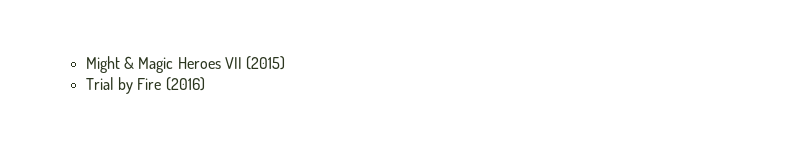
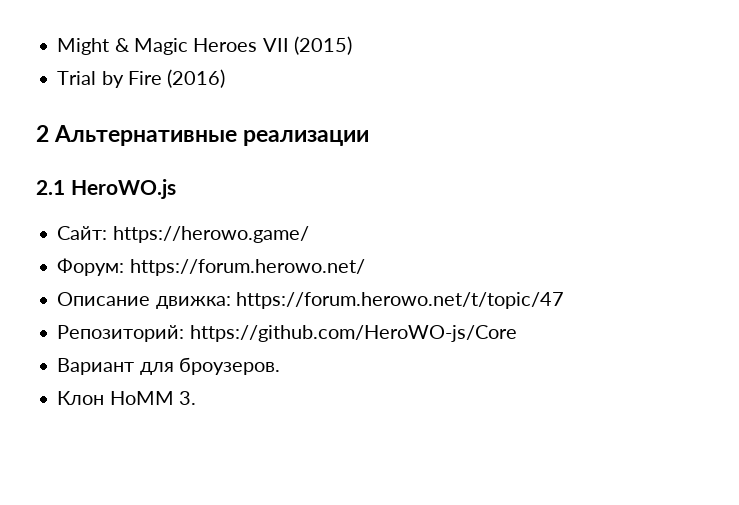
+ 2 Альтернативные реализации
+ 2.1 HeroWO.js
+ Сайт: https://herowo.game/
+ Форум: https://forum.herowo.net/
+ Описание движка: https://forum.herowo.net/t/topic/47
+ Репозиторий: https://github.com/HeroWO-js/Core
+ Вариант для броузеров.
+ Клон HoMM 3.

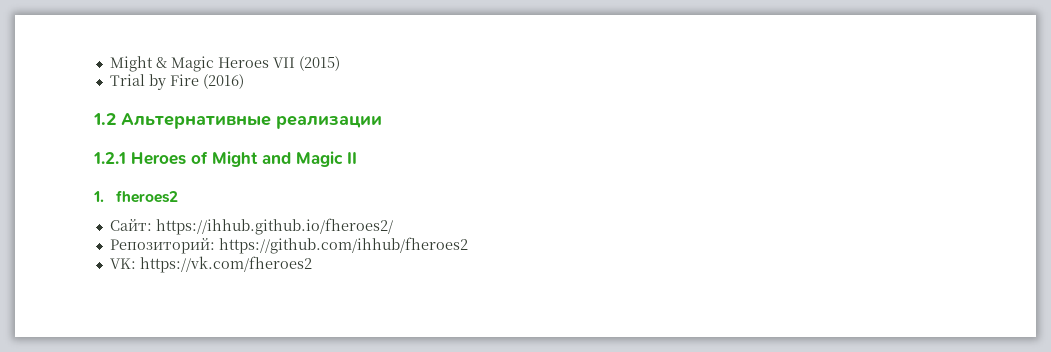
- 2 Альтернативные реализации
+ 1.2 Альтернативные реализации
- 2.1 HeroWO.js
- Сайт: https://herowo.game/
- Форум: https://forum.herowo.net/
- Описание движка: https://forum.herowo.net/t/topic/47
- Репозиторий: https://github.com/HeroWO-js/Core
- Вариант для броузеров.
- Клон HoMM 3.
+ 1.2.1 Heroes of Might and Magic II
+ 1. fheroes2
+ Сайт: https://ihhub.github.io/fheroes2/
+ Репозиторий: https://github.com/ihhub/fheroes2
+ VK: https://vk.com/fheroes2

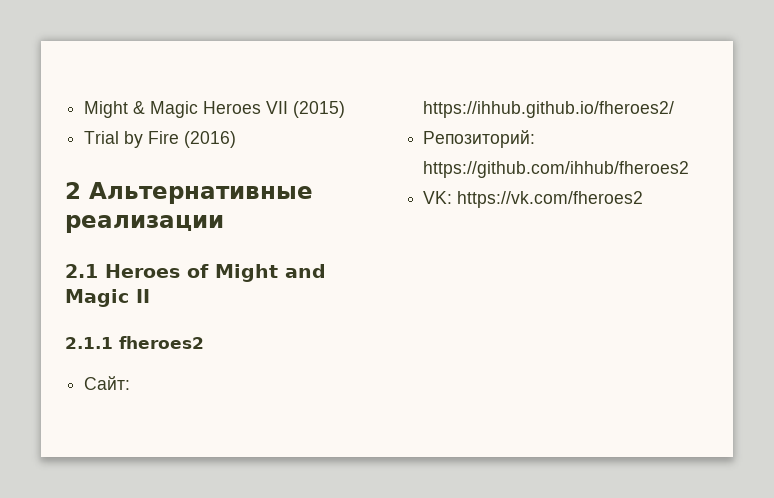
- 1.2 Альтернативные реализации
+ 2 Альтернативные реализации
- 1.2.1 Heroes of Might and Magic II
+ 2.1 Heroes of Might and Magic II
- 1. fheroes2
+ 2.1.1 fheroes2

